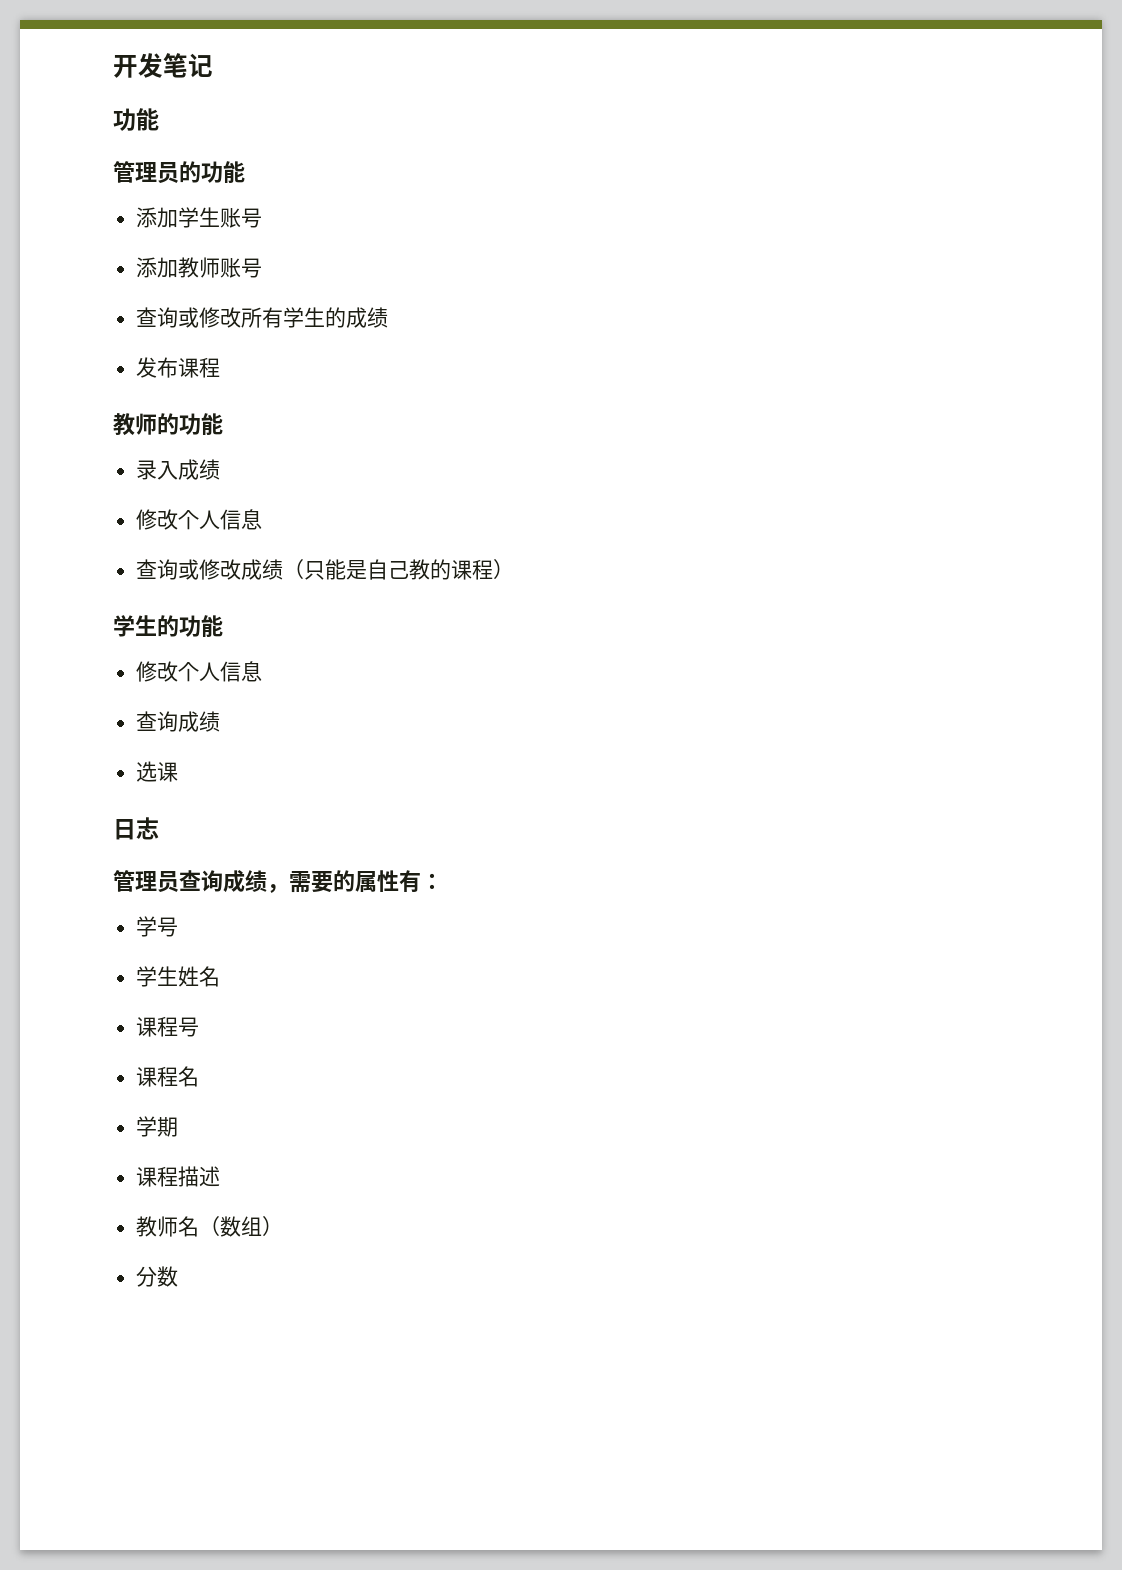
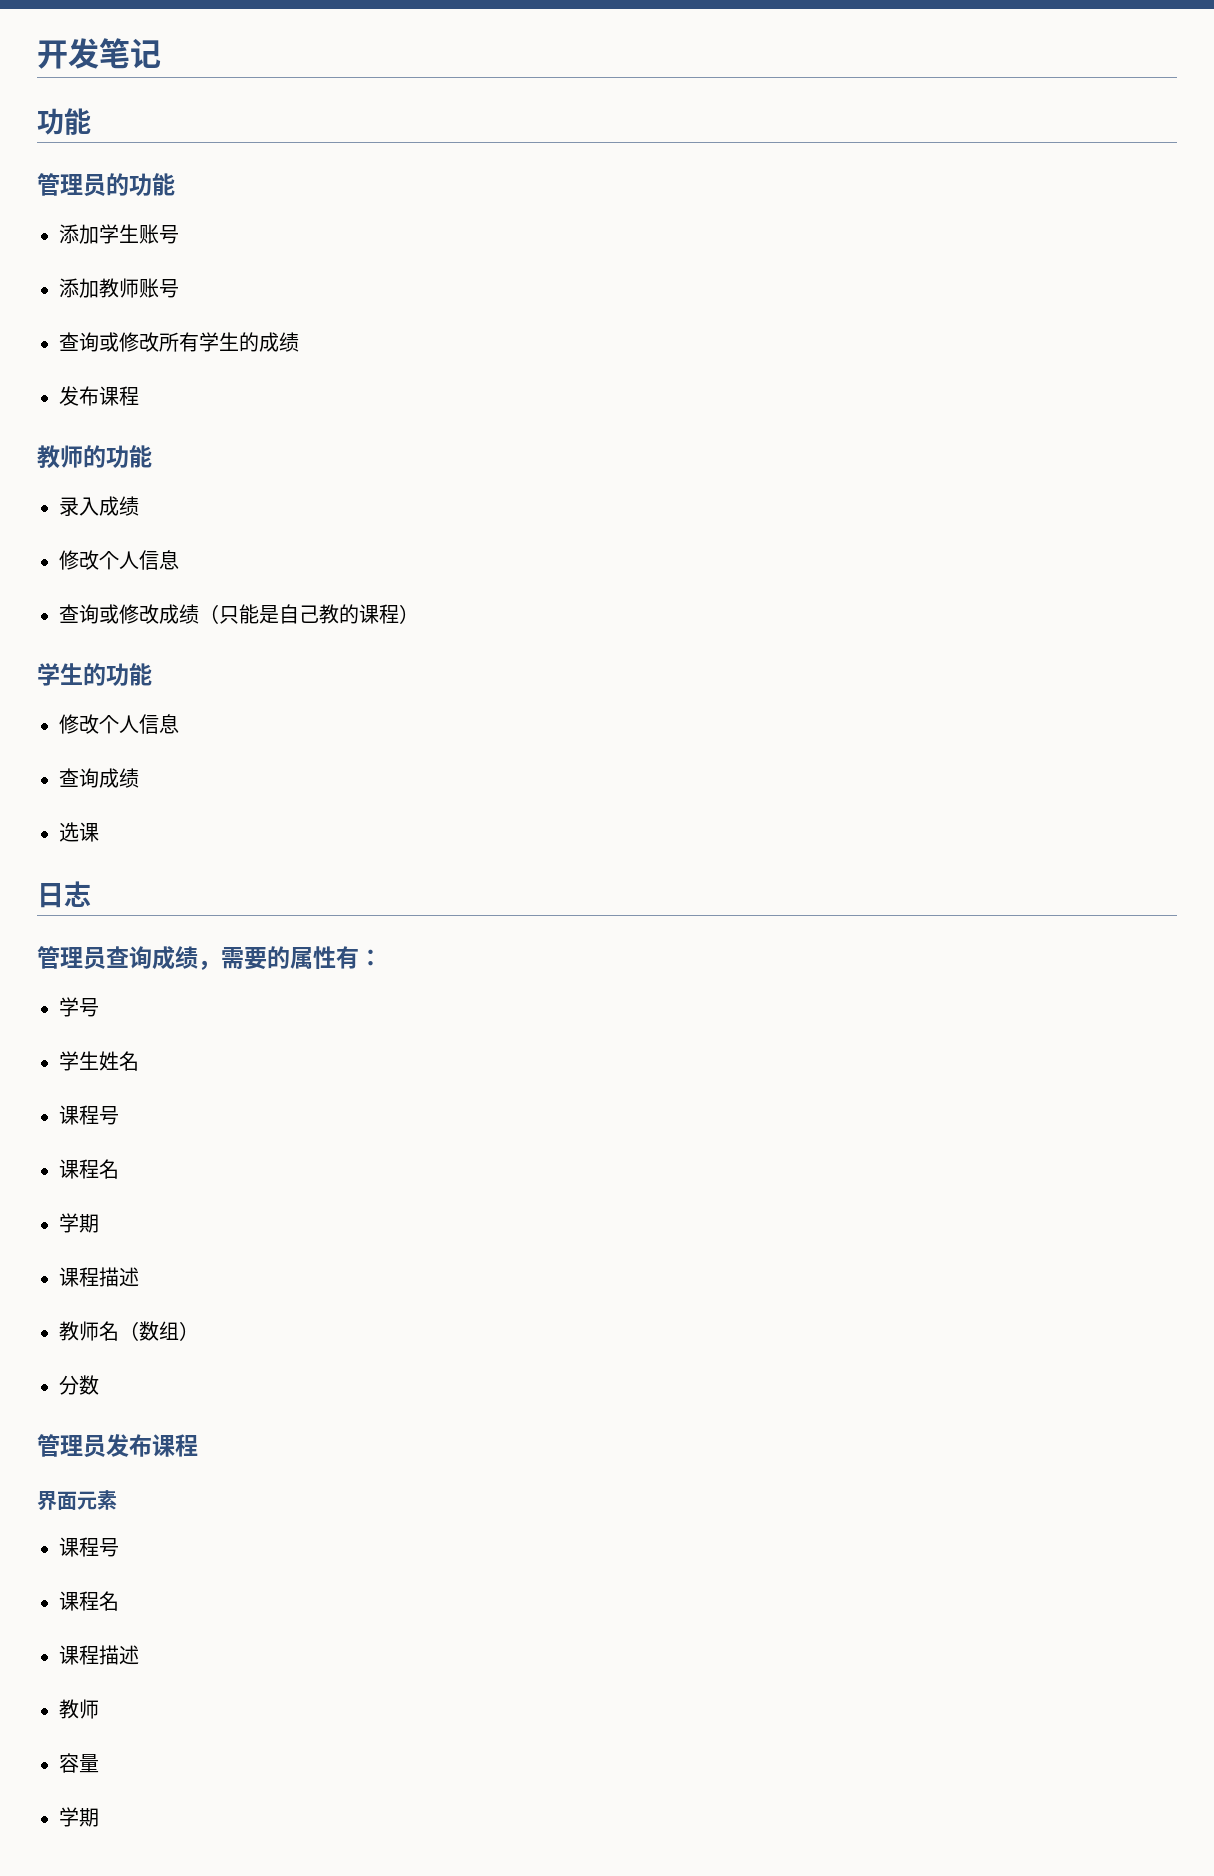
+ 管理员发布课程
+ 界面元素
+ 课程号
+ 课程名
+ 课程描述
+ 教师
+ 容量
+ 学期

